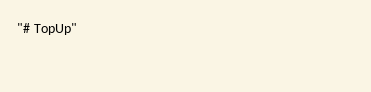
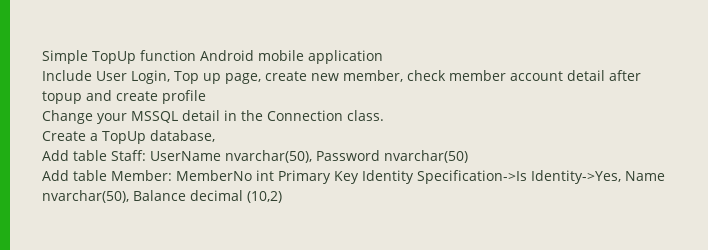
- "# TopUp"
+ Simple TopUp function Android mobile application
+ Include User Login, Top up page, create new member, check member account detail after topup and create profile
+ Change your MSSQL detail in the Connection class.
+ Create a TopUp database,
+ Add table Staff: UserName nvarchar(50), Password nvarchar(50)
+ Add table Member: MemberNo int Primary Key Identity Specification->Is Identity->Yes, Name nvarchar(50), Balance decimal (10,2)

